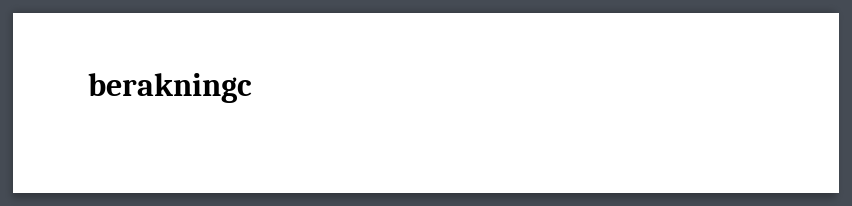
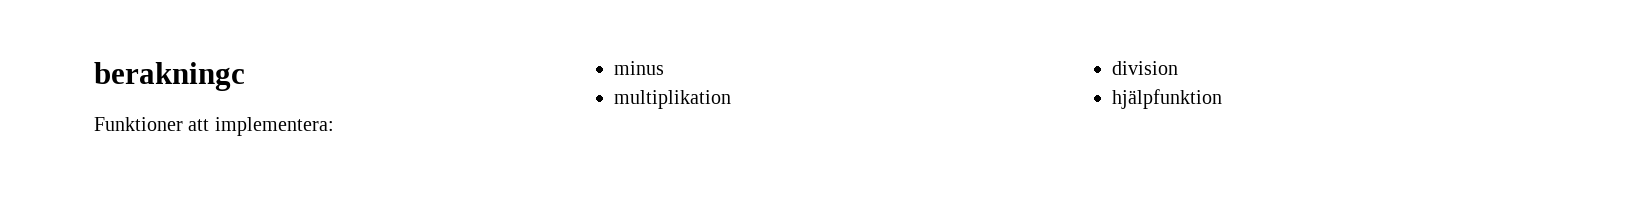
+ Funktioner att implementera:
+ minus
+ multiplikation
+ division
+ hjälpfunktion

